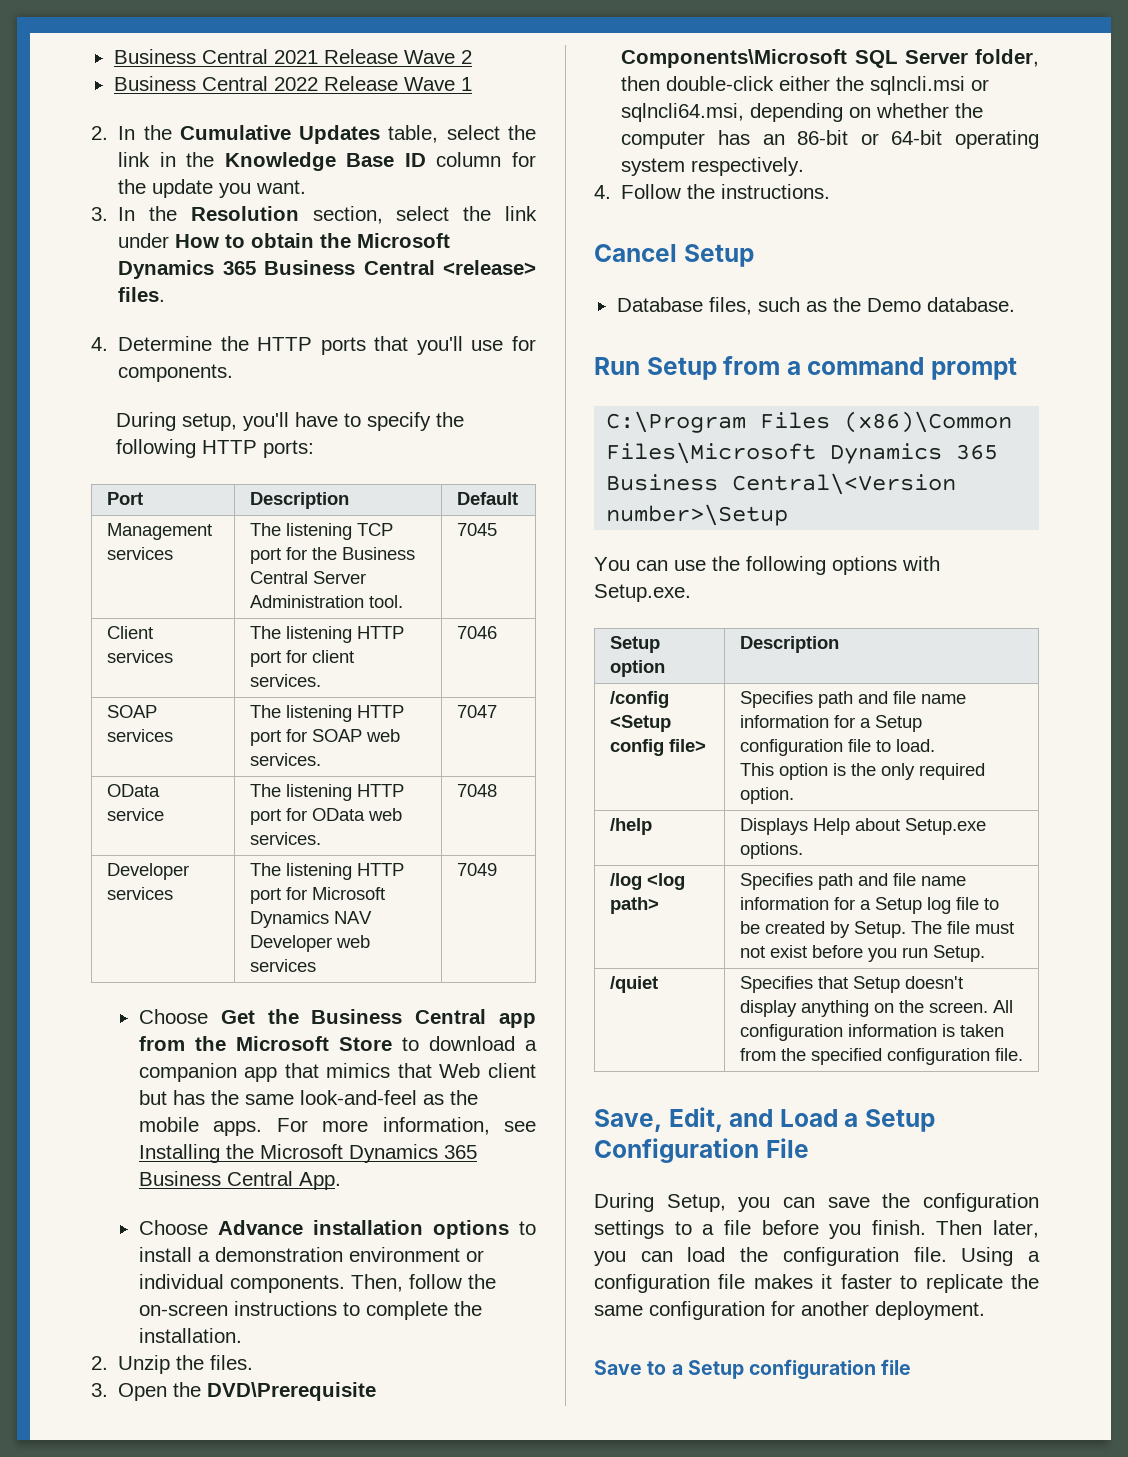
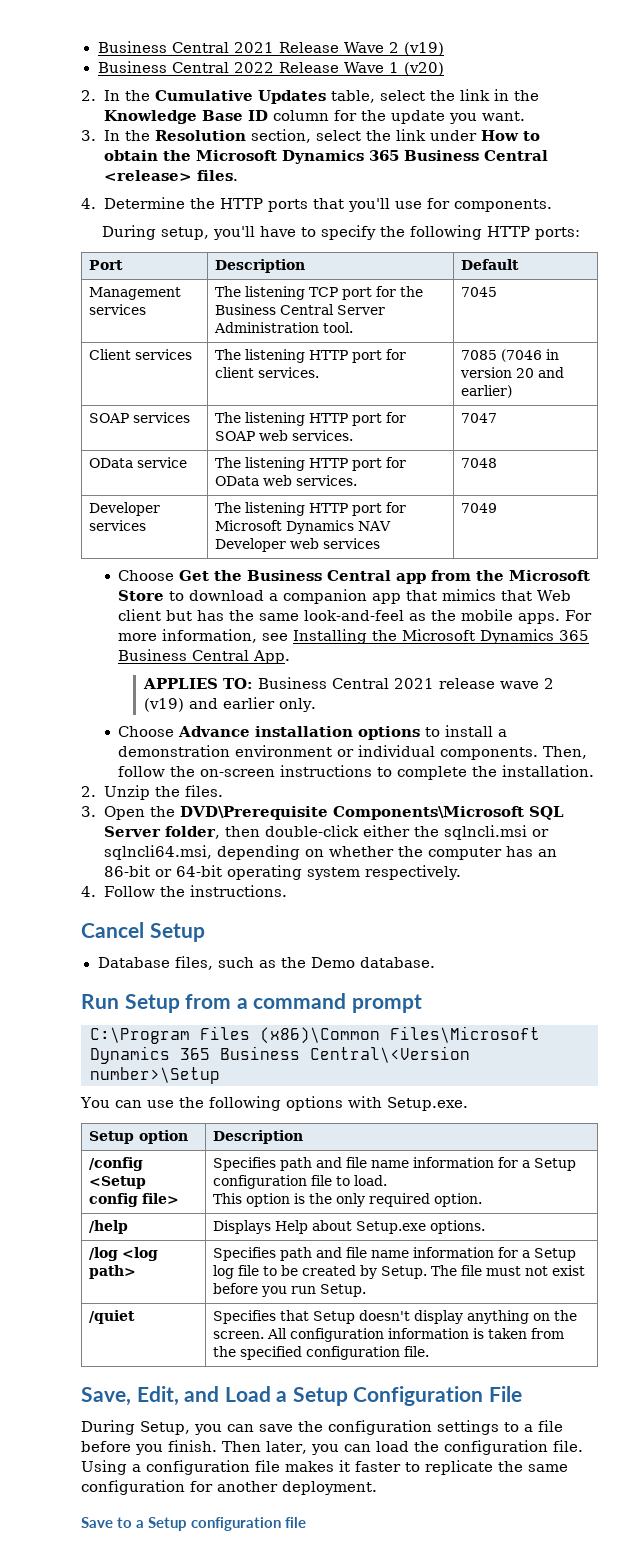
- Business Central 2021 Release Wave 2
+ Business Central 2021 Release Wave 2 (v19)
- Business Central 2022 Release Wave 1
+ Business Central 2022 Release Wave 1 (v20)
- Client services | The listening HTTP port for client services. | 7046
+ Client services | The listening HTTP port for client services. | 7085 (7046 in version 20 and earlier)
+ APPLIES TO: Business Central 2021 release wave 2 (v19) and earlier only.

